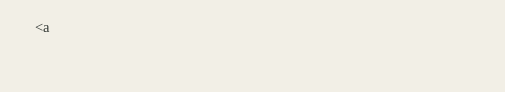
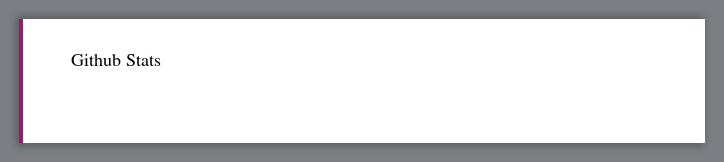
- <a
+ Github Stats

